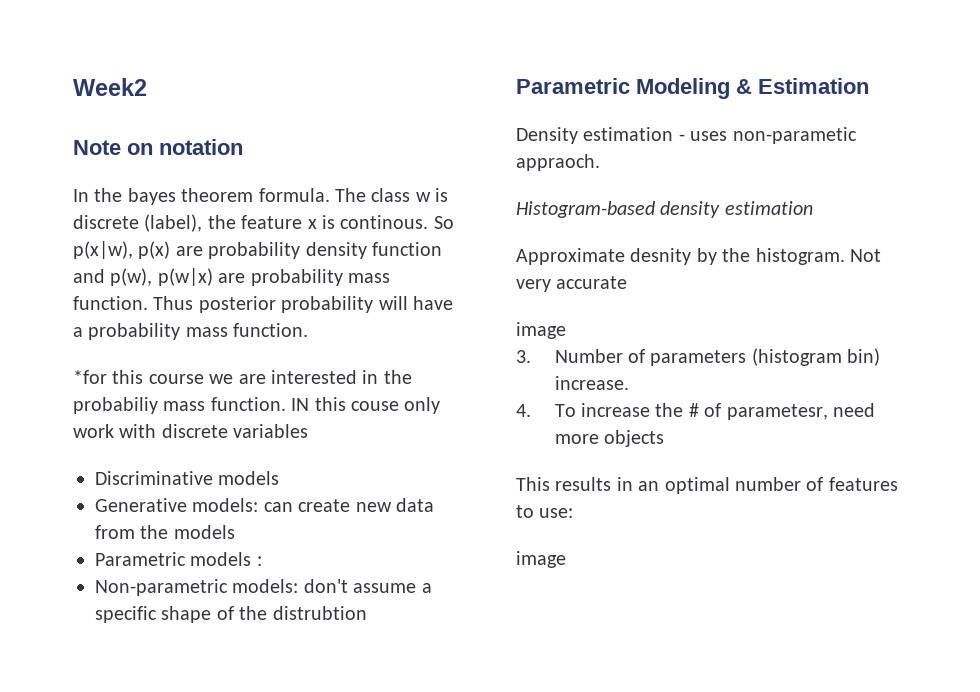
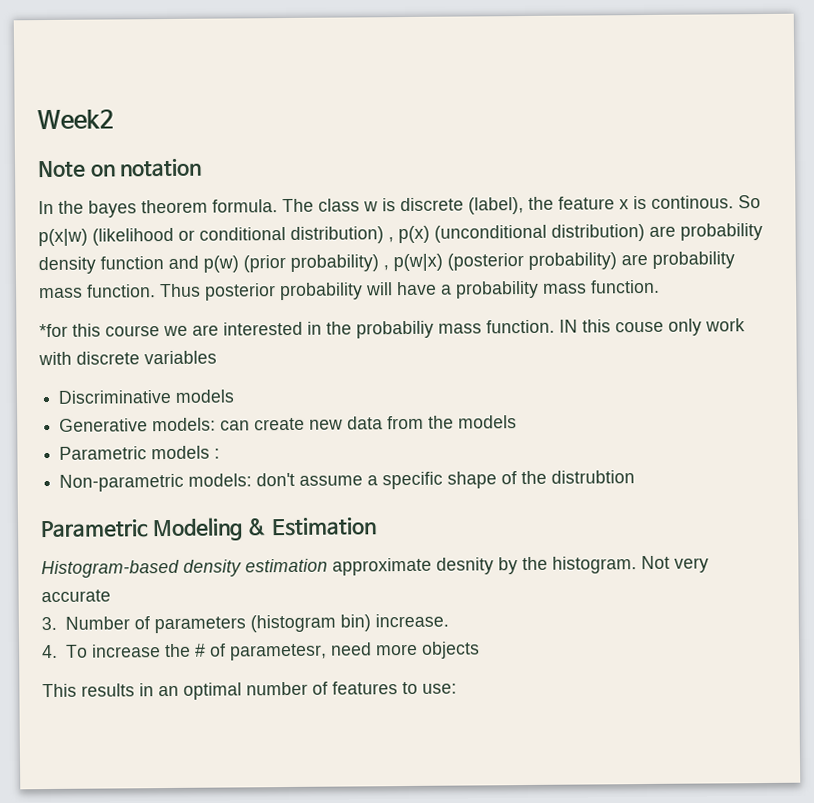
- So p(x|w), p(x) are probability density function and p(w), p(w|x) are probability mass function.
+ So p(x|w) (likelihood or conditional distribution) , p(x) (unconditional distribution) are probability density function and p(w) (prior probability) , p(w|x) (posterior probability) are probability mass function.
- Density estimation - uses non-parametic appraoch.
- Histogram-based density estimation
- Approximate desnity by the histogram.
+ Histogram-based density estimation approximate desnity by the histogram.
  Not very accurate
- image
  This results in an optimal number of features to use:
- image

